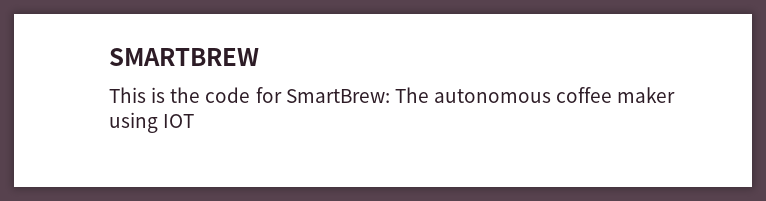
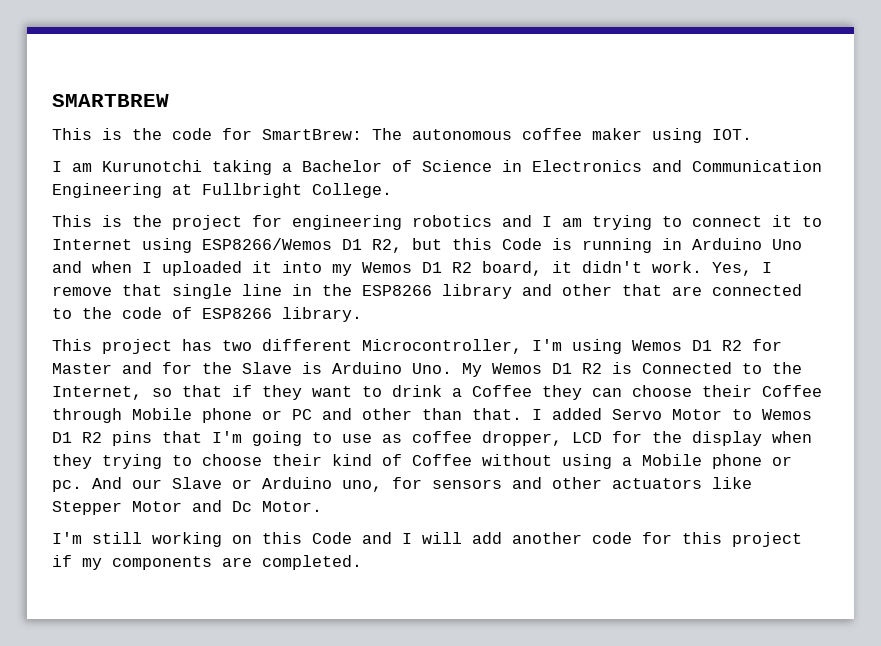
- This is the code for SmartBrew: The autonomous coffee maker using IOT
+ This is the code for SmartBrew: The autonomous coffee maker using IOT.
+ I am Kurunotchi taking a Bachelor of Science in Electronics and Communication Engineering at Fullbright College.
+ This is the project for engineering robotics and I am trying to connect it to Internet using ESP8266/Wemos D1 R2, but this Code is running in Arduino Uno and when I uploaded it into my Wemos D1 R2 board, it didn't work. Yes, I remove that single line in the ESP8266 library and other that are connected to the code of ESP8266 library.
+ This project has two different Microcontroller, I'm using Wemos D1 R2 for Master and for the Slave is Arduino Uno. My Wemos D1 R2 is Connected to the Internet, so that if they want to drink a Coffee they can choose their Coffee through Mobile phone or PC and other than that. I added Servo Motor to Wemos D1 R2 pins that I'm going to use as coffee dropper, LCD for the display when they trying to choose their kind of Coffee without using a Mobile phone or pc. And our Slave or Arduino uno, for sensors and other actuators like Stepper Motor and Dc Motor.
+ I'm still working on this Code and I will add another code for this project if my components are completed.

